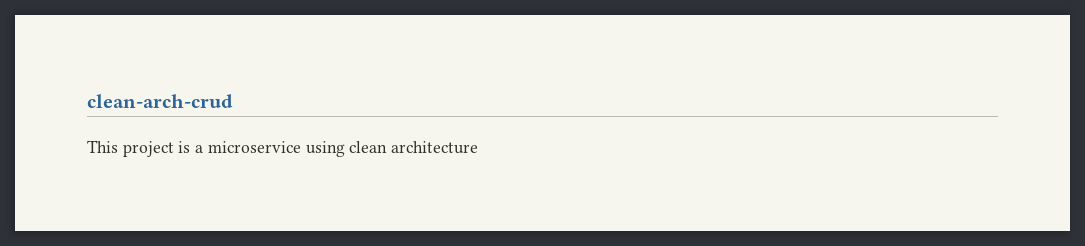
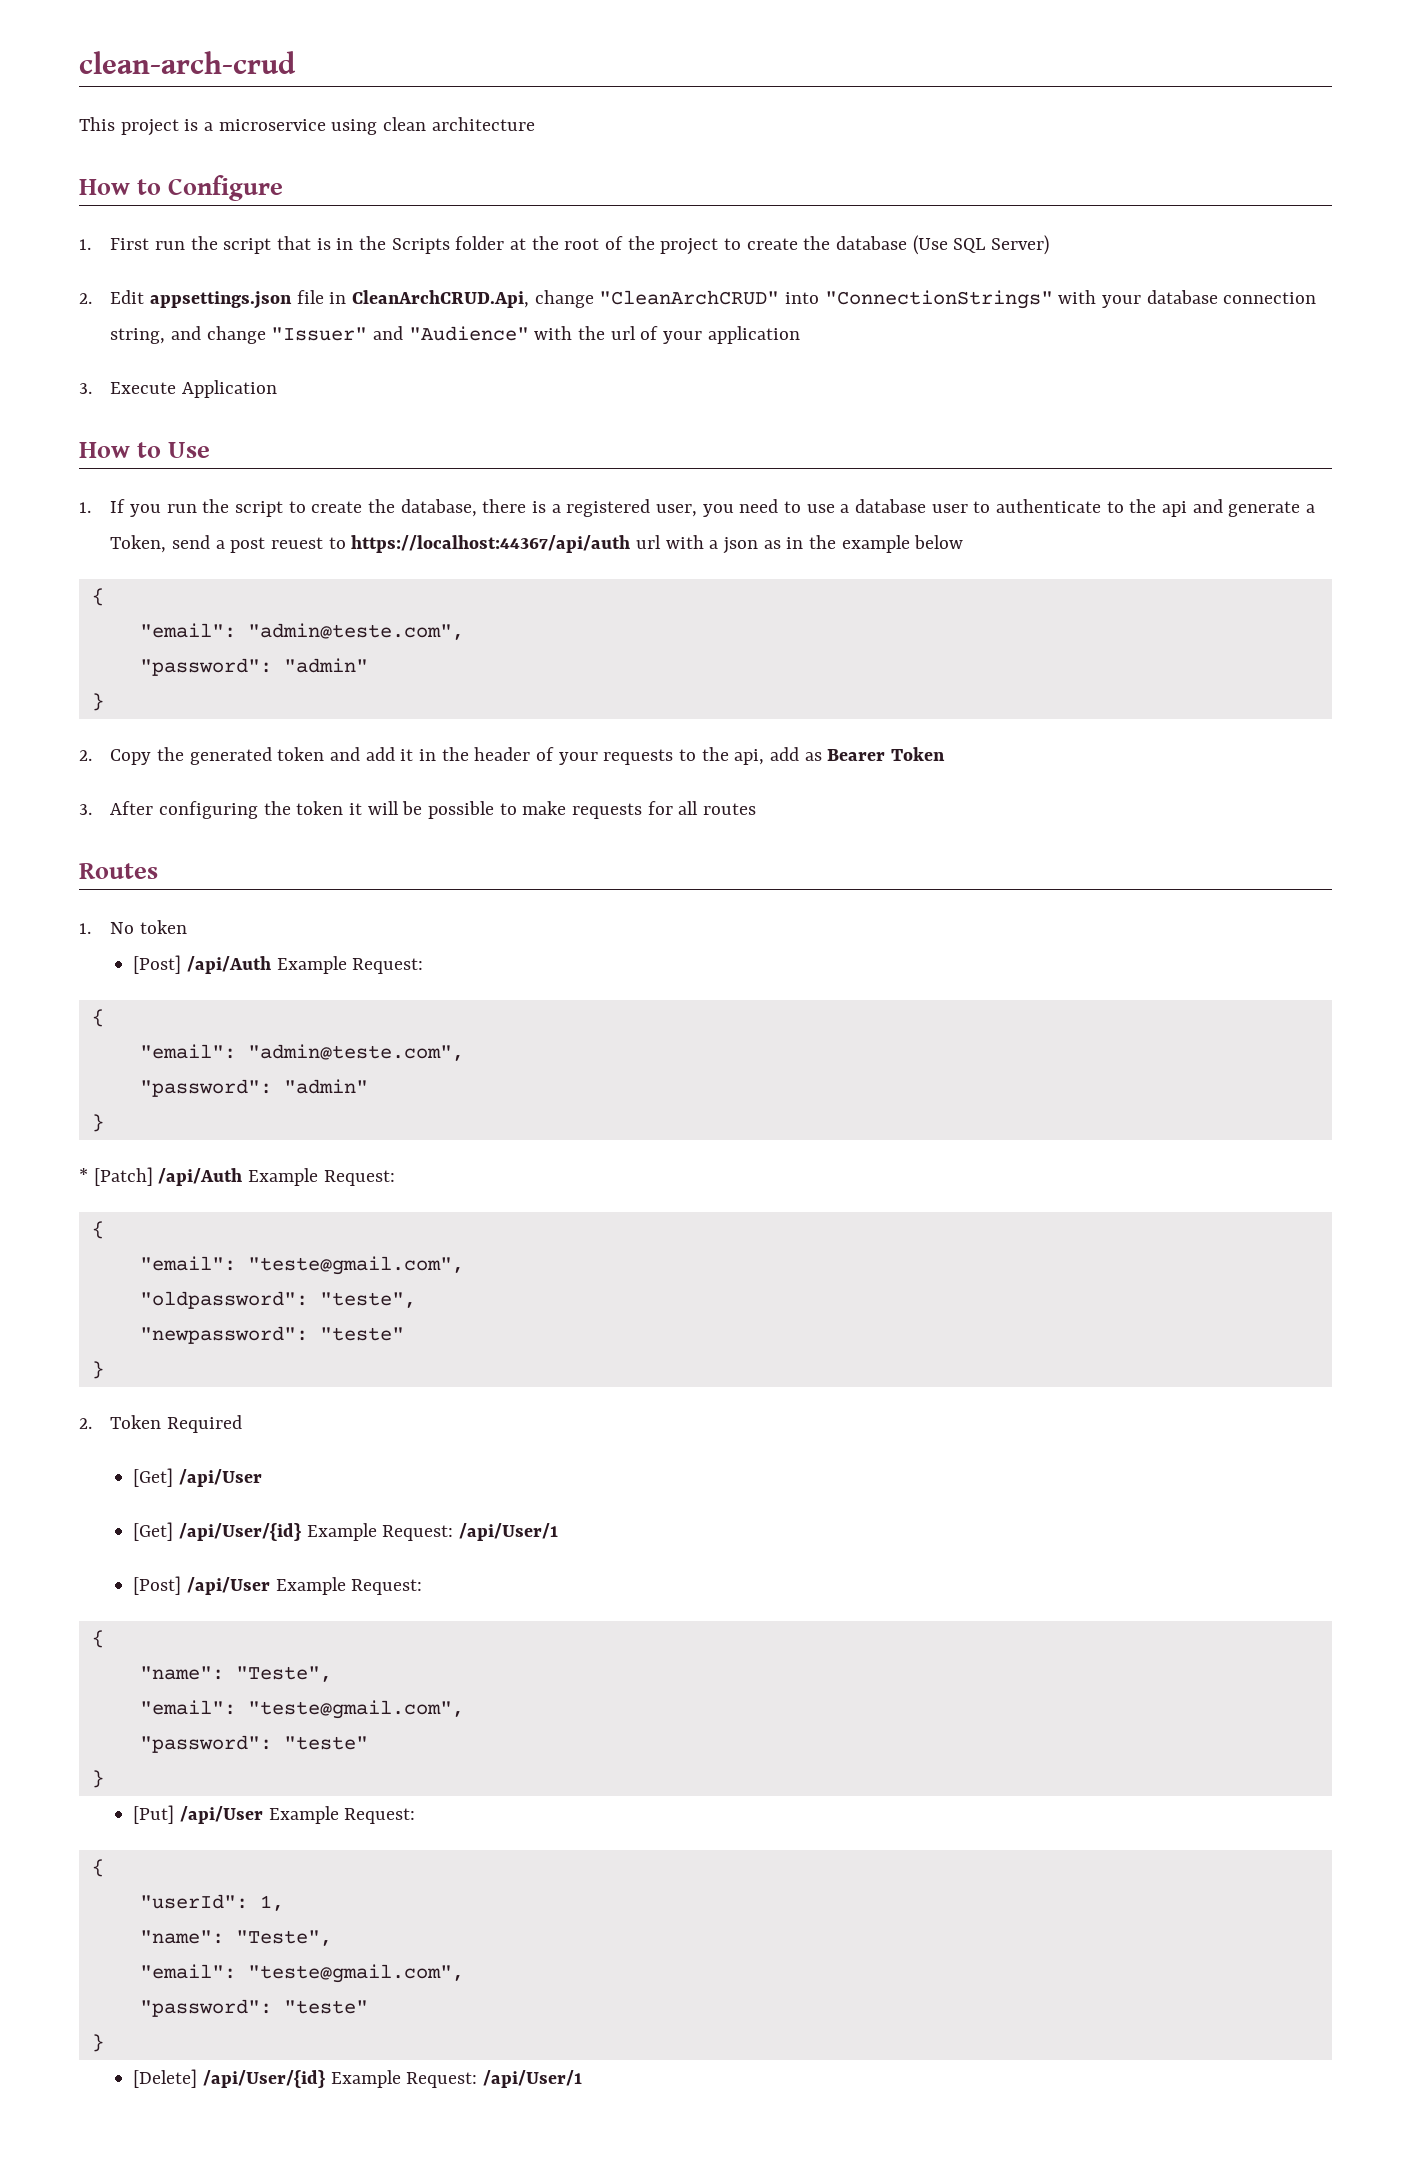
+ How to Configure
+ 1. First run the script that is in the Scripts folder at the root of the project to create the database (Use SQL Server)
+ 2. Edit appsettings.json file in CleanArchCRUD.Api, change "CleanArchCRUD" into "ConnectionStrings" with your database connection string, and change "Issuer" and "Audience" with the url of your application
+ 3. Execute Application
+ How to Use
+ 1. If you run the script to create the database, there is a registered user, you need to use a database user to authenticate to the api and generate a Token, send a post reuest to https://localhost:44367/api/auth url with a json as in the example below
+ {
+ "email": "admin@teste.com",
+ "password": "admin"
+ }
+ 2. Copy the generated token and add it in the header of your requests to the api, add as Bearer Token
+ 3. After configuring the token it will be possible to make requests for all routes
+ Routes
+ 1. No token
+ [Post] /api/Auth Example Request:
+ {
+ "email": "admin@teste.com",
+ "password": "admin"
+ }
+ * [Patch] /api/Auth Example Request:
+ {
+ "email": "teste@gmail.com",
+ "oldpassword": "teste",
+ "newpassword": "teste"
+ }
+ 2. Token Required
+ [Get] /api/User
+ [Get] /api/User/{id} Example Request: /api/User/1
+ [Post] /api/User Example Request:
+ {
+ "name": "Teste",
+ "email": "teste@gmail.com",
+ "password": "teste"
+ }
+ [Put] /api/User Example Request:
+ {
+ "userId": 1,
+ "name": "Teste",
+ "email": "teste@gmail.com",
+ "password": "teste"
+ }
+ [Delete] /api/User/{id} Example Request: /api/User/1

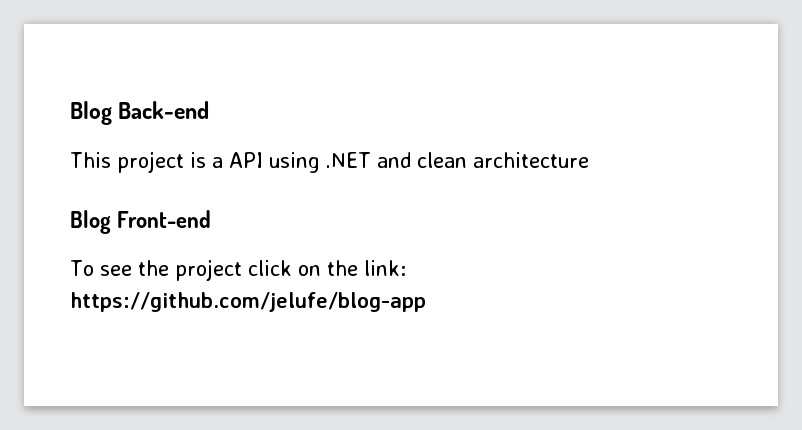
- clean-arch-crud
+ Blog Back-end
- This project is a microservice using clean architecture
- How to Configure
- 1. First run the script that is in the Scripts folder at the root of the project to create the database (Use SQL Server)
- 2. Edit appsettings.json file in CleanArchCRUD.Api, change "CleanArchCRUD" into "ConnectionStrings" with your database connection string, and change "Issuer" and "Audience" with the url of your application
- 3. Execute Application
- How to Use
- 1. If you run the script to create the database, there is a registered user, you need to use a database user to authenticate to the api and generate a Token, send a post reuest to https://localhost:44367/api/auth url with a json as in the example below
- {
- "email": "admin@teste.com",
- "password": "admin"
- }
- 2. Copy the generated token and add it in the header of your requests to the api, add as Bearer Token
- 3. After configuring the token it will be possible to make requests for all routes
- Routes
- 1. No token
- [Post] /api/Auth Example Request:
- {
- "email": "admin@teste.com",
- "password": "admin"
- }
- * [Patch] /api/Auth Example Request:
- {
- "email": "teste@gmail.com",
- "oldpassword": "teste",
- "newpassword": "teste"
- }
- 2. Token Required
- [Get] /api/User
- [Get] /api/User/{id} Example Request: /api/User/1
- [Post] /api/User Example Request:
- {
- "name": "Teste",
- "email": "teste@gmail.com",
- "password": "teste"
- }
- [Put] /api/User Example Request:
- {
- "userId": 1,
- "name": "Teste",
- "email": "teste@gmail.com",
- "password": "teste"
- }
- [Delete] /api/User/{id} Example Request: /api/User/1
+ This project is a API using .NET and clean architecture
+ Blog Front-end
+ To see the project click on the link: https://github.com/jelufe/blog-app

